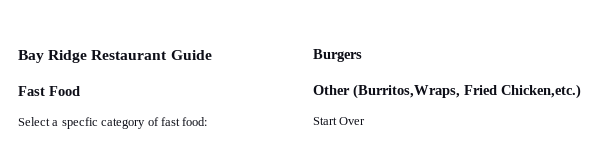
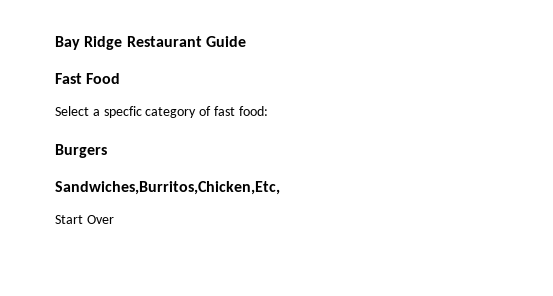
- Other (Burritos,Wraps, Fried Chicken,etc.)
+ Sandwiches,Burritos,Chicken,Etc,

